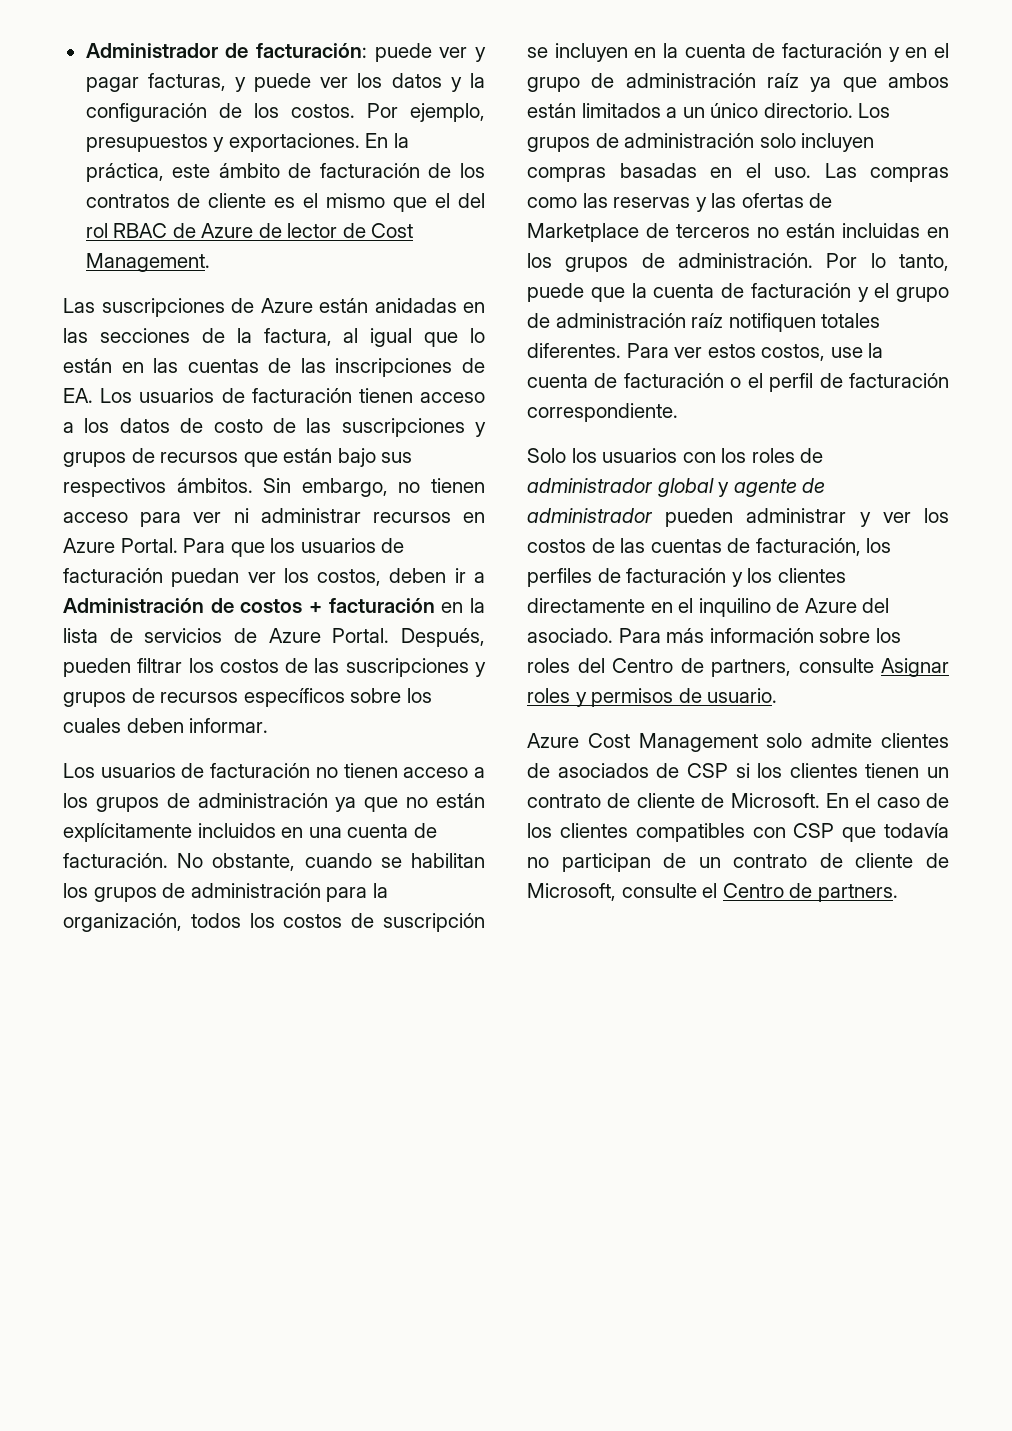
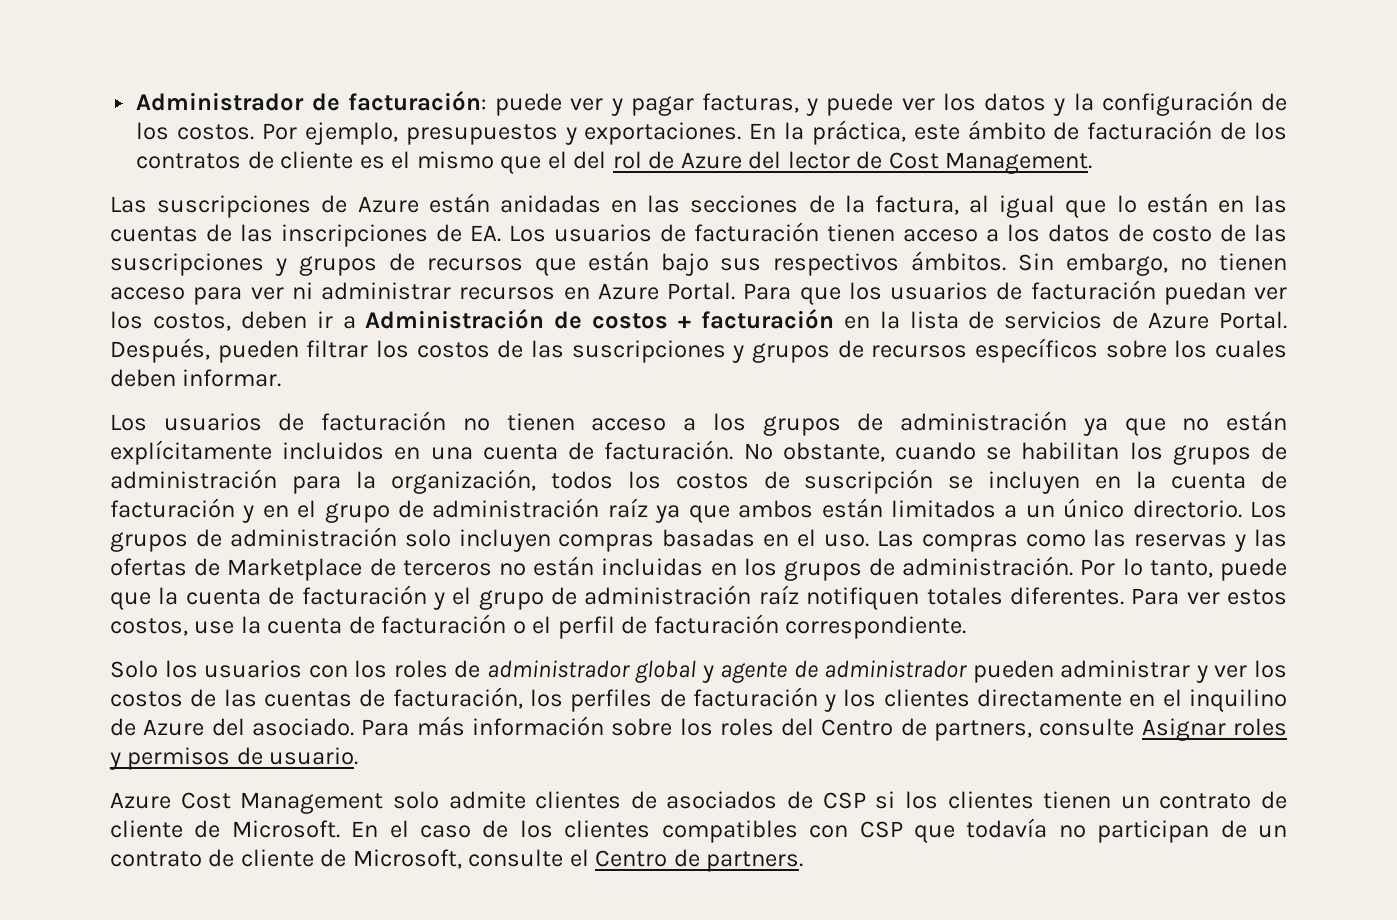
- En la práctica, este ámbito de facturación de los contratos de cliente es el mismo que el del rol RBAC de Azure de lector de Cost Management.
+ En la práctica, este ámbito de facturación de los contratos de cliente es el mismo que el del rol de Azure del lector de Cost Management.

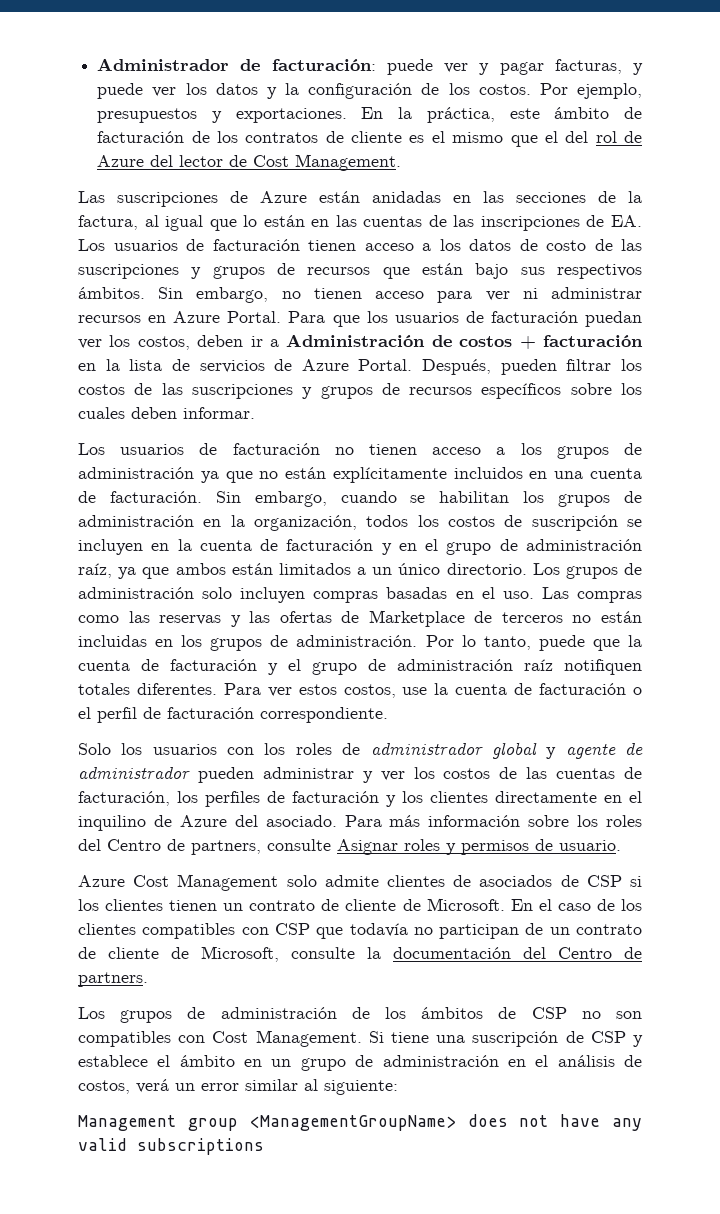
- No obstante, cuando se habilitan los grupos de administración para la organización, todos los costos de suscripción se incluyen en la cuenta de facturación y en el grupo de administración raíz ya que ambos están limitados a un único directorio.
+ Sin embargo, cuando se habilitan los grupos de administración en la organización, todos los costos de suscripción se incluyen en la cuenta de facturación y en el grupo de administración raíz, ya que ambos están limitados a un único directorio.
- En el caso de los clientes compatibles con CSP que todavía no participan de un contrato de cliente de Microsoft, consulte el Centro de partners.
+ En el caso de los clientes compatibles con CSP que todavía no participan de un contrato de cliente de Microsoft, consulte la documentación del Centro de partners.
+ Los grupos de administración de los ámbitos de CSP no son compatibles con Cost Management. Si tiene una suscripción de CSP y establece el ámbito en un grupo de administración en el análisis de costos, verá un error similar al siguiente:
+ Management group <ManagementGroupName> does not have any valid subscriptions

